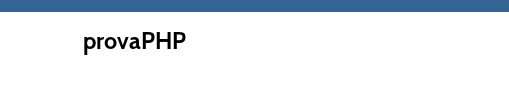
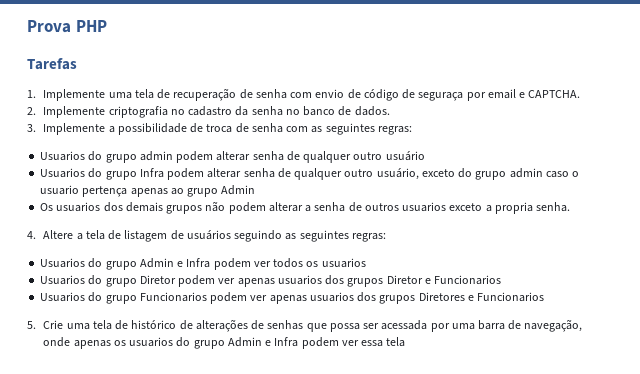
- provaPHP
+ Prova PHP
+ Tarefas
+ 1. Implemente uma tela de recuperação de senha com envio de código de seguraça por email e CAPTCHA.
+ 2. Implemente criptografia no cadastro da senha no banco de dados.
+ 3. Implemente a possibilidade de troca de senha com as seguintes regras:
+ Usuarios do grupo admin podem alterar senha de qualquer outro usuário
+ Usuarios do grupo Infra podem alterar senha de qualquer outro usuário, exceto do grupo admin caso o usuario pertença apenas ao grupo Admin
+ Os usuarios dos demais grupos não podem alterar a senha de outros usuarios exceto a propria senha.
+ 4. Altere a tela de listagem de usuários seguindo as seguintes regras:
+ Usuarios do grupo Admin e Infra podem ver todos os usuarios
+ Usuarios do grupo Diretor podem ver apenas usuarios dos grupos Diretor e Funcionarios
+ Usuarios do grupo Funcionarios podem ver apenas usuarios dos grupos Diretores e Funcionarios
+ 5. Crie uma tela de histórico de alterações de senhas que possa ser acessada por uma barra de navegação, onde apenas os usuarios do grupo Admin e Infra podem ver essa tela

